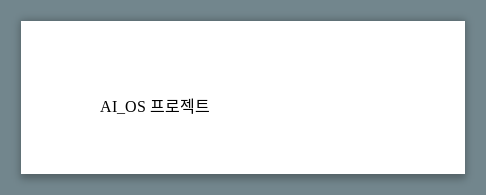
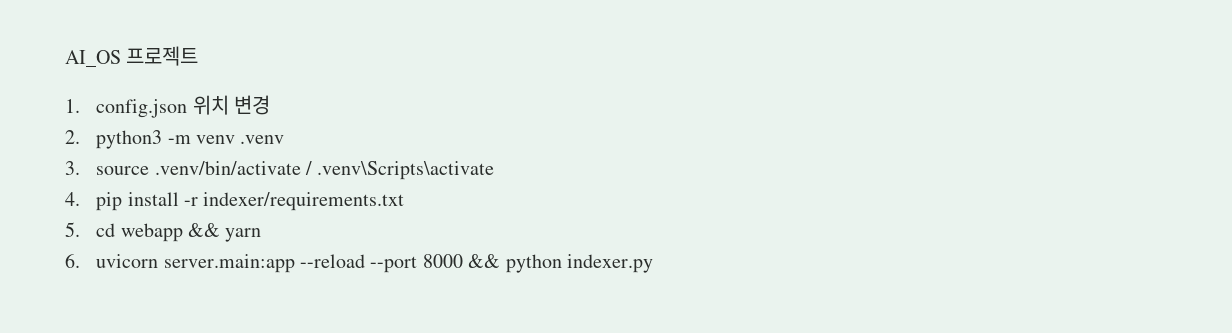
+ 1. config.json 위치 변경
+ 2. python3 -m venv .venv
+ 3. source .venv/bin/activate / .venv\Scripts\activate
+ 4. pip install -r indexer/requirements.txt
+ 5. cd webapp && yarn
+ 6. uvicorn server.main:app --reload --port 8000 && python indexer.py

